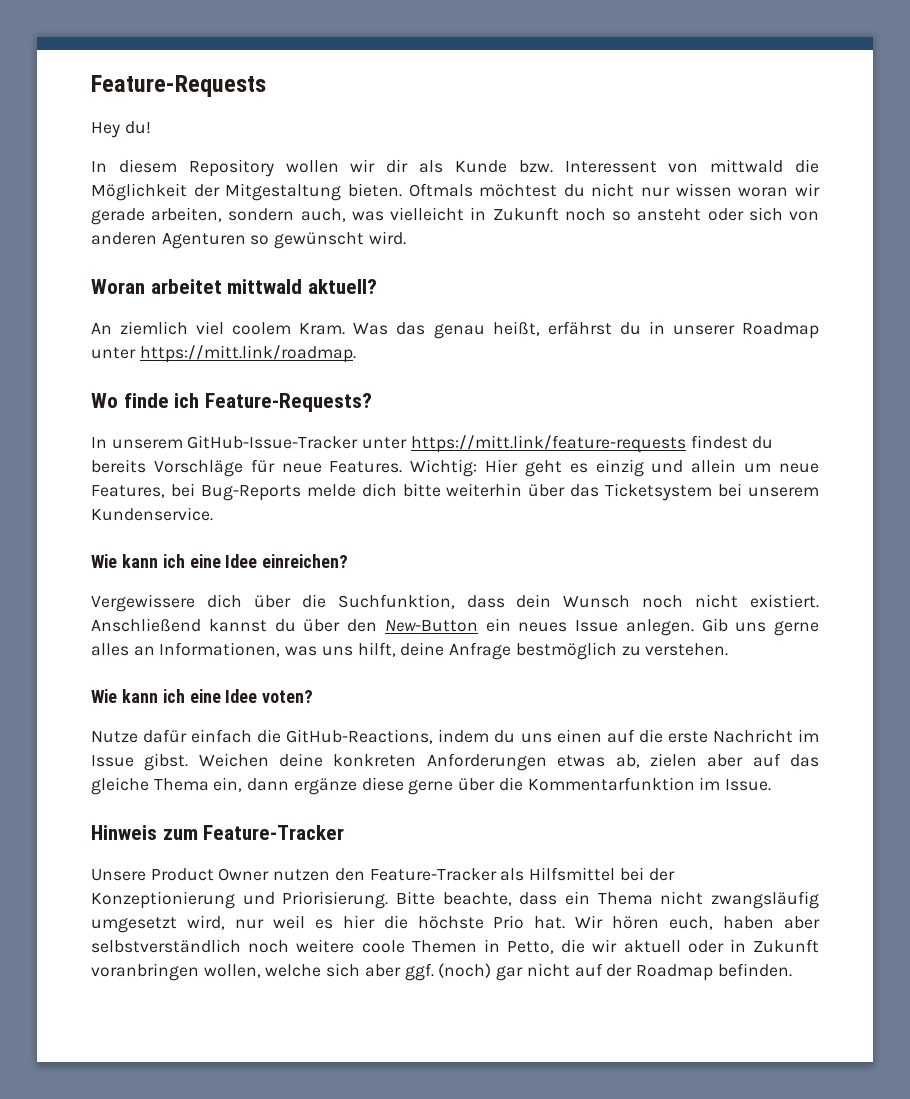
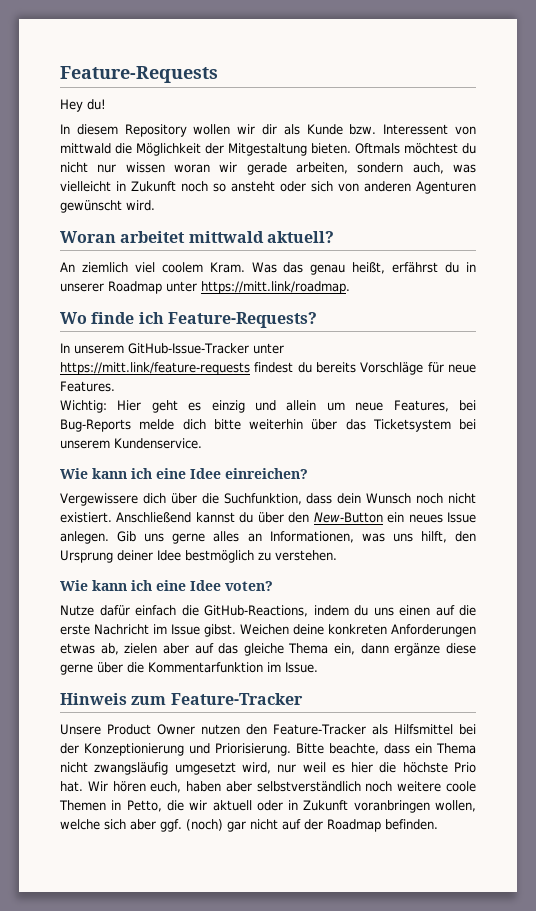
- Oftmals möchtest du nicht nur wissen woran wir gerade arbeiten, sondern auch, was vielleicht in Zukunft noch so ansteht oder sich von anderen Agenturen so gewünscht wird.
+ Oftmals möchtest du nicht nur wissen woran wir gerade arbeiten, sondern auch, was vielleicht in Zukunft noch so ansteht oder sich von anderen Agenturen gewünscht wird.
- In unserem GitHub-Issue-Tracker unter https://mitt.link/feature-requests findest du bereits Vorschläge für neue Features. Wichtig: Hier geht es einzig und allein um neue Features, bei Bug-Reports melde dich bitte weiterhin über das Ticketsystem bei unserem Kundenservice.
+ In unserem GitHub-Issue-Tracker unter https://mitt.link/feature-requests findest du bereits Vorschläge für neue Features.
+ Wichtig: Hier geht es einzig und allein um neue Features, bei Bug-Reports melde dich bitte weiterhin über das Ticketsystem bei unserem Kundenservice.
- Gib uns gerne alles an Informationen, was uns hilft, deine Anfrage bestmöglich zu verstehen.
+ Gib uns gerne alles an Informationen, was uns hilft, den Ursprung deiner Idee bestmöglich zu verstehen.

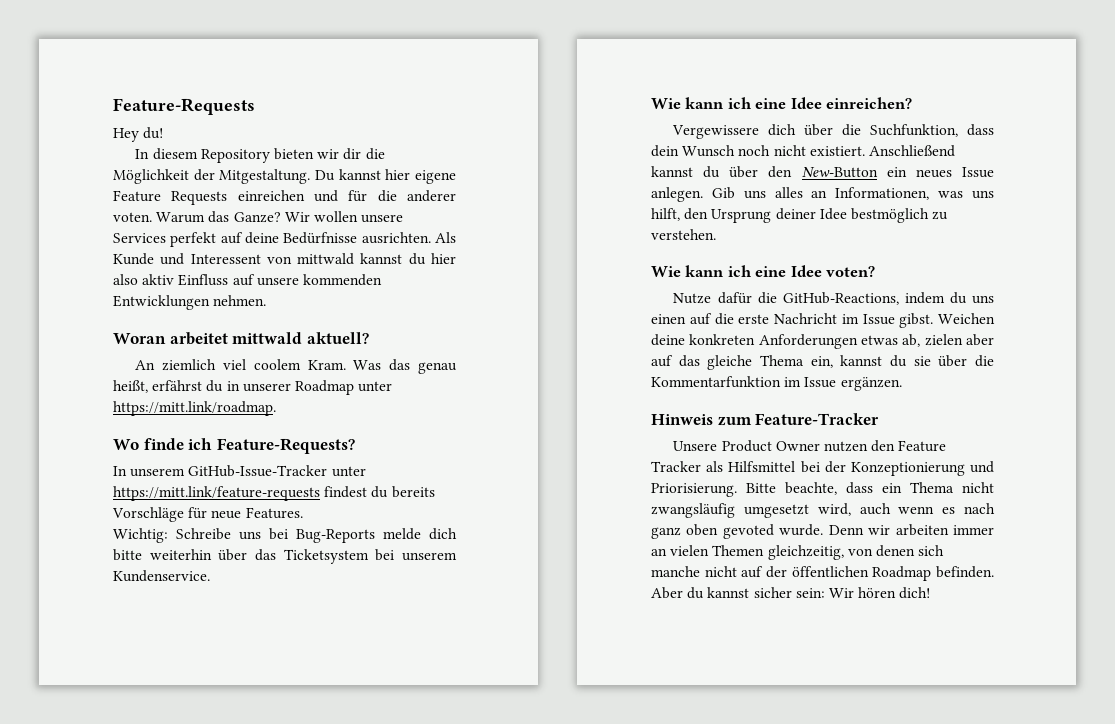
- In diesem Repository wollen wir dir als Kunde bzw. Interessent von mittwald die Möglichkeit der Mitgestaltung bieten. Oftmals möchtest du nicht nur wissen woran wir gerade arbeiten, sondern auch, was vielleicht in Zukunft noch so ansteht oder sich von anderen Agenturen gewünscht wird.
+ In diesem Repository bieten wir dir die Möglichkeit der Mitgestaltung. Du kannst hier eigene Feature Requests einreichen und für die anderer voten. Warum das Ganze? Wir wollen unsere Services perfekt auf deine Bedürfnisse ausrichten. Als Kunde und Interessent von mittwald kannst du hier also aktiv Einfluss auf unsere kommenden Entwicklungen nehmen.
- Wichtig: Hier geht es einzig und allein um neue Features, bei Bug-Reports melde dich bitte weiterhin über das Ticketsystem bei unserem Kundenservice.
+ Wichtig: Schreibe uns bei Bug-Reports melde dich bitte weiterhin über das Ticketsystem bei unserem Kundenservice.
- Gib uns gerne alles an Informationen, was uns hilft, den Ursprung deiner Idee bestmöglich zu verstehen.
+ Gib uns alles an Informationen, was uns hilft, den Ursprung deiner Idee bestmöglich zu verstehen.
- Nutze dafür einfach die GitHub-Reactions, indem du uns einen auf die erste Nachricht im Issue gibst.
+ Nutze dafür die GitHub-Reactions, indem du uns einen auf die erste Nachricht im Issue gibst.
- Weichen deine konkreten Anforderungen etwas ab, zielen aber auf das gleiche Thema ein, dann ergänze diese gerne über die Kommentarfunktion im Issue.
+ Weichen deine konkreten Anforderungen etwas ab, zielen aber auf das gleiche Thema ein, kannst du sie über die Kommentarfunktion im Issue ergänzen.
- Unsere Product Owner nutzen den Feature-Tracker als Hilfsmittel bei der Konzeptionierung und Priorisierung.
+ Unsere Product Owner nutzen den Feature Tracker als Hilfsmittel bei der Konzeptionierung und Priorisierung.
- Bitte beachte, dass ein Thema nicht zwangsläufig umgesetzt wird, nur weil es hier die höchste Prio hat. Wir hören euch, haben aber selbstverständlich noch weitere coole Themen in Petto, die wir aktuell oder in Zukunft voranbringen wollen, welche sich aber ggf. (noch) gar nicht auf der Roadmap befinden.
+ Bitte beachte, dass ein Thema nicht zwangsläufig umgesetzt wird, auch wenn es nach ganz oben gevoted wurde. Denn wir arbeiten immer an vielen Themen gleichzeitig, von denen sich manche nicht auf der öffentlichen Roadmap befinden.
+ Aber du kannst sicher sein: Wir hören dich!

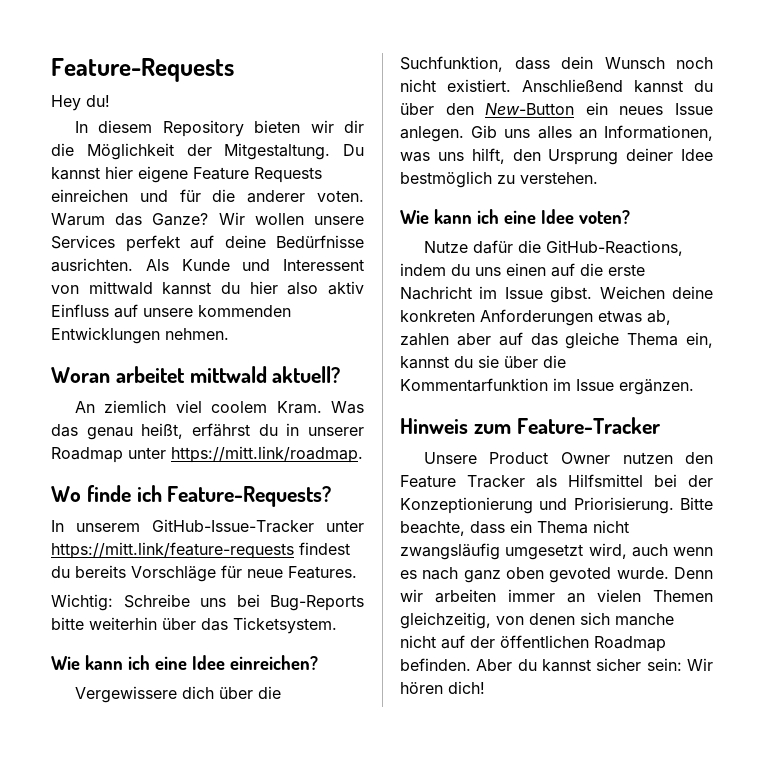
- Wichtig: Schreibe uns bei Bug-Reports melde dich bitte weiterhin über das Ticketsystem bei unserem Kundenservice.
+ Wichtig: Schreibe uns bei Bug-Reports bitte weiterhin über das Ticketsystem.
- Weichen deine konkreten Anforderungen etwas ab, zielen aber auf das gleiche Thema ein, kannst du sie über die Kommentarfunktion im Issue ergänzen.
+ Weichen deine konkreten Anforderungen etwas ab, zahlen aber auf das gleiche Thema ein, kannst du sie über die Kommentarfunktion im Issue ergänzen.

